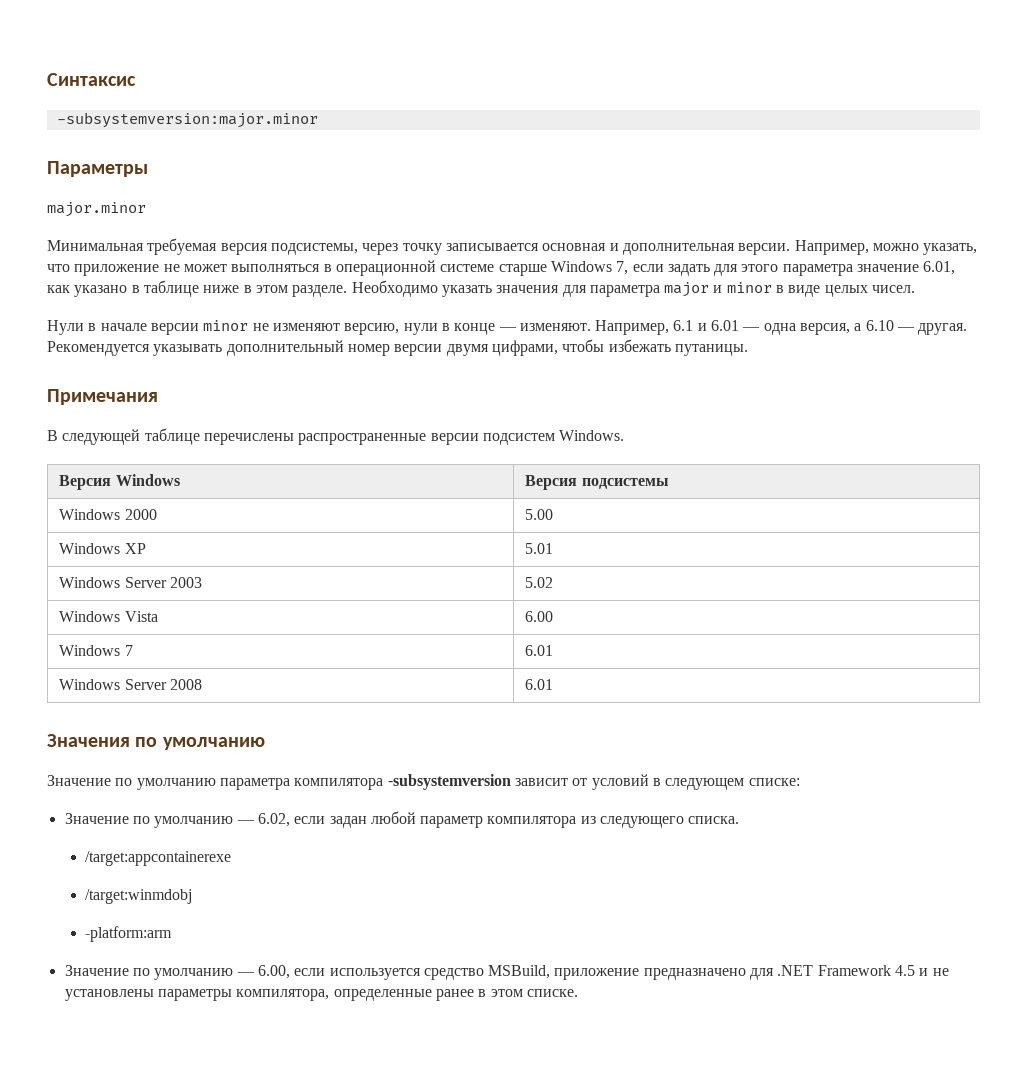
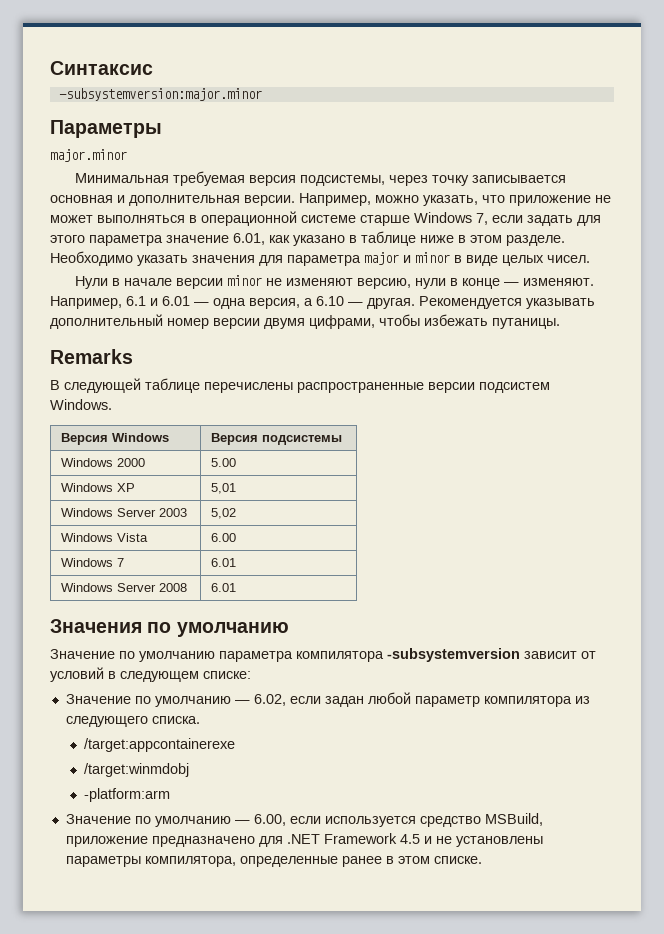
- Примечания
+ Remarks
- Windows XP | 5.01
+ Windows XP | 5,01
- Windows Server 2003 | 5.02
+ Windows Server 2003 | 5,02

